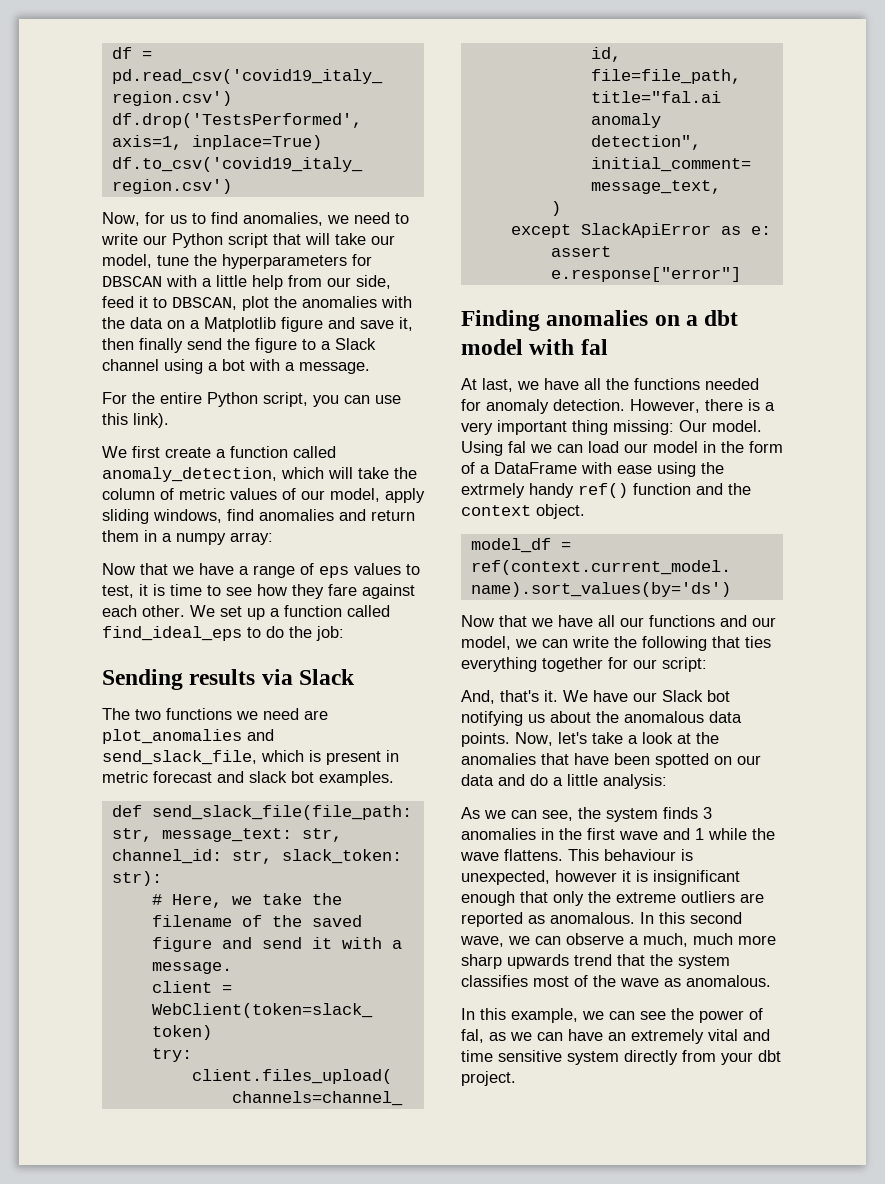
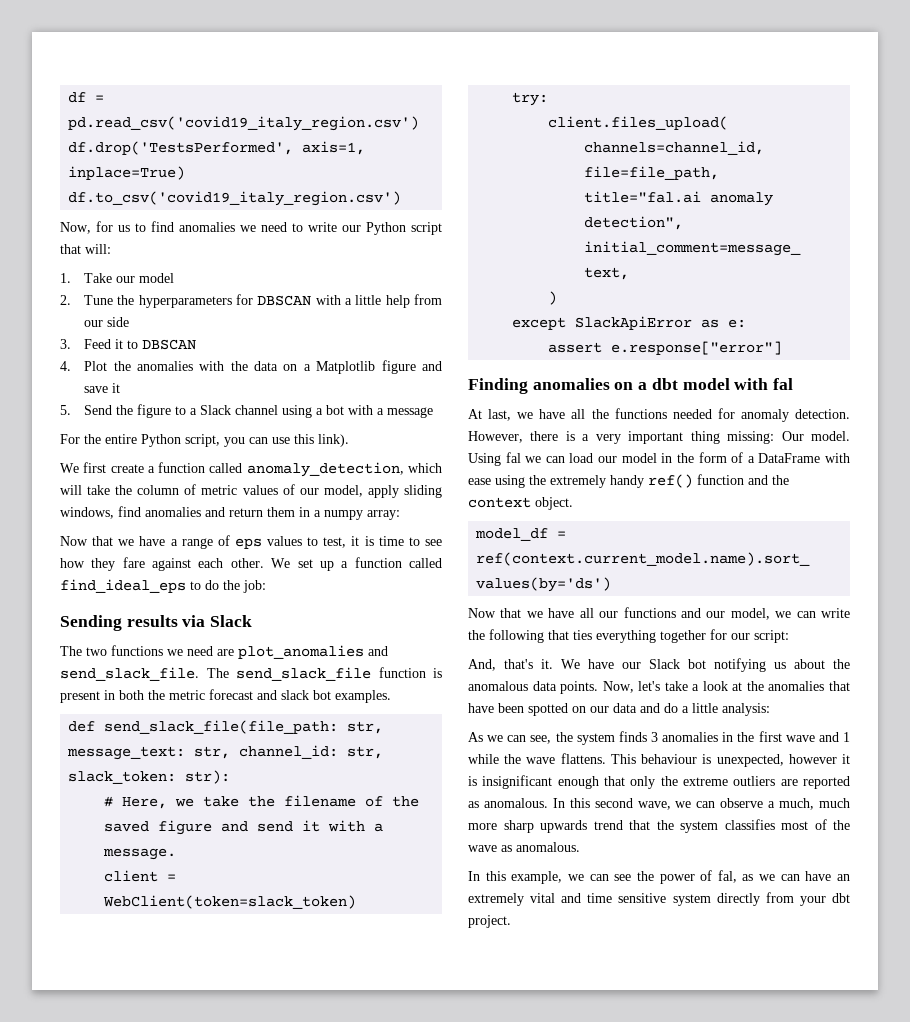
- Now, for us to find anomalies, we need to write our Python script that will take our model, tune the hyperparameters for DBSCAN with a little help from our side, feed it to DBSCAN, plot the anomalies with the data on a Matplotlib figure and save it, then finally send the figure to a Slack channel using a bot with a message.
+ Now, for us to find anomalies we need to write our Python script that will:
+ 1. Take our model
+ 2. Tune the hyperparameters for DBSCAN with a little help from our side
+ 3. Feed it to DBSCAN
+ 4. Plot the anomalies with the data on a Matplotlib figure and save it
+ 5. Send the figure to a Slack channel using a bot with a message
- The two functions we need are plot_anomalies and send_slack_file, which is present in metric forecast and slack bot examples.
+ The two functions we need are plot_anomalies and send_slack_file. The send_slack_file function is present in both the metric forecast and slack bot examples.
- Using fal we can load our model in the form of a DataFrame with ease using the extrmely handy ref() function and the context object.
+ Using fal we can load our model in the form of a DataFrame with ease using the extremely handy ref() function and the context object.

